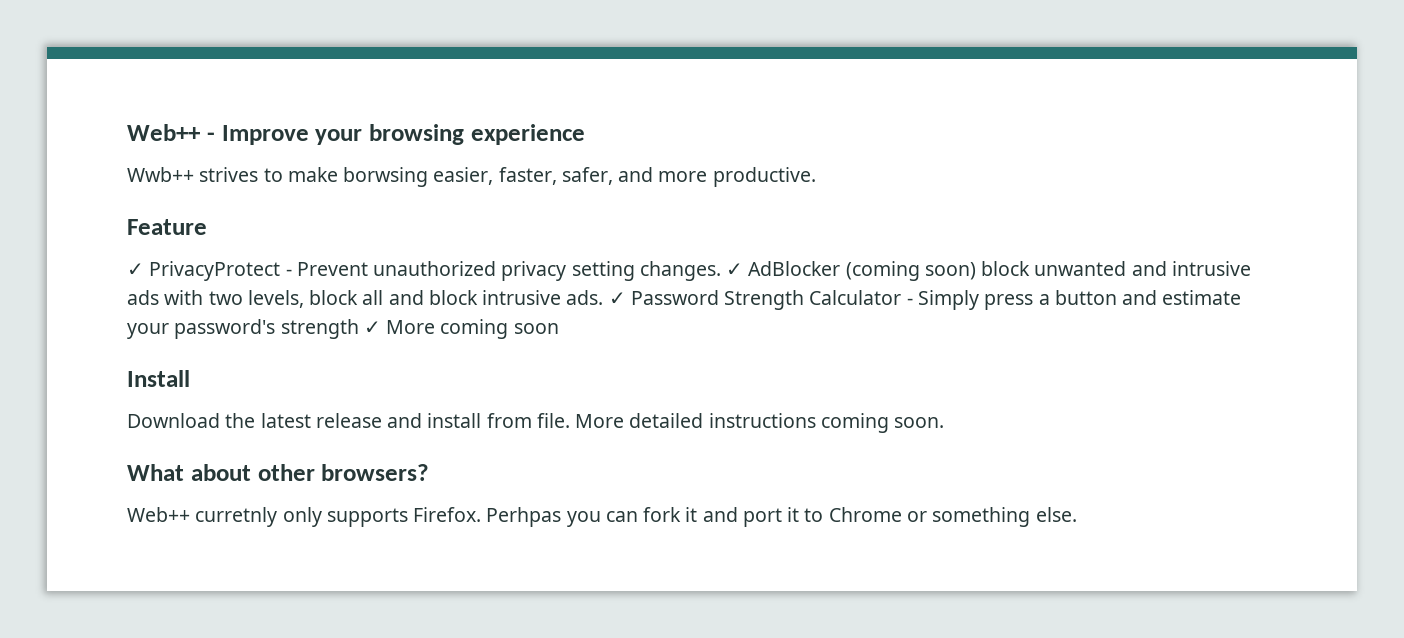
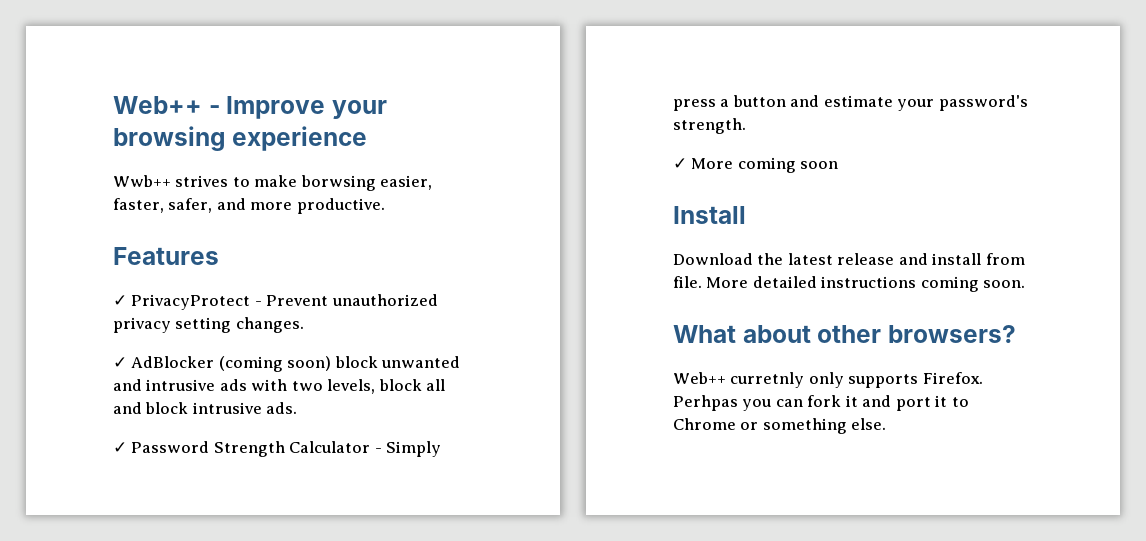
- Feature
+ Features
- ✓ PrivacyProtect - Prevent unauthorized privacy setting changes. ✓ AdBlocker (coming soon) block unwanted and intrusive ads with two levels, block all and block intrusive ads. ✓ Password Strength Calculator - Simply press a button and estimate your password's strength ✓ More coming soon
+ ✓ PrivacyProtect - Prevent unauthorized privacy setting changes.
+ ✓ AdBlocker (coming soon) block unwanted and intrusive ads with two levels, block all and block intrusive ads.
+ ✓ Password Strength Calculator - Simply press a button and estimate your password's strength.
+ ✓ More coming soon

